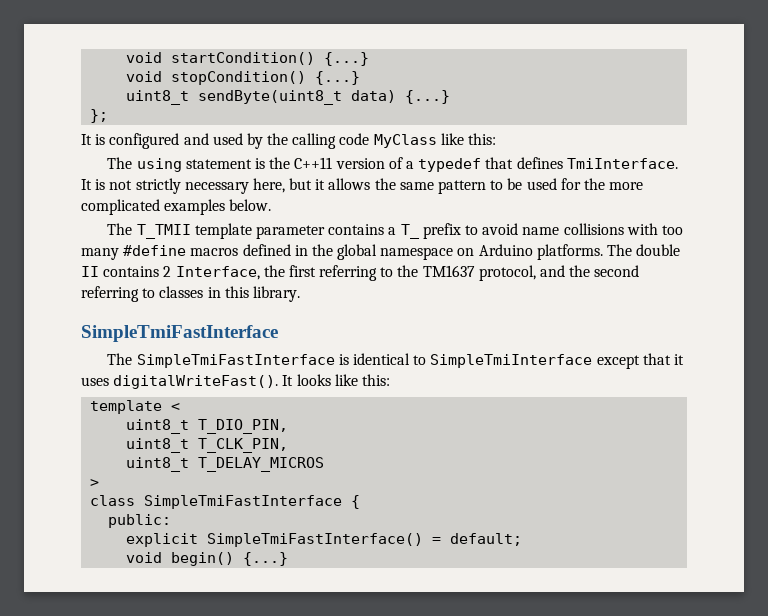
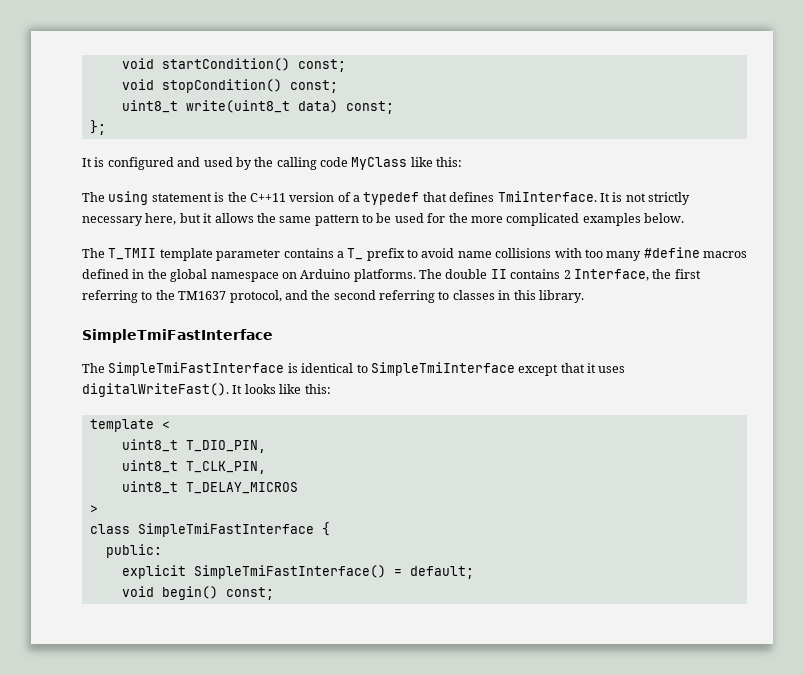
- void startCondition() {...}
+ void startCondition() const;
- void stopCondition() {...}
- uint8_t sendByte(uint8_t data) {...}
+ void stopCondition() const;
+ uint8_t write(uint8_t data) const;
- void begin() {...}
+ void begin() const;

